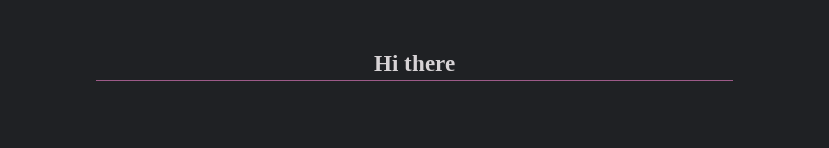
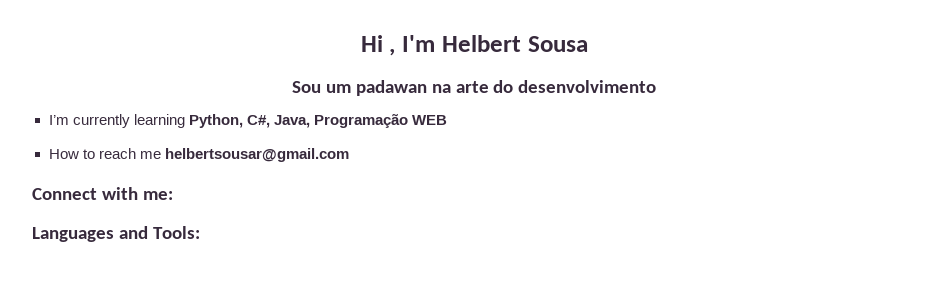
- Hi there
+ Hi , I'm Helbert Sousa
+ Sou um padawan na arte do desenvolvimento
+ I’m currently learning Python, C#, Java, Programação WEB
+ How to reach me helbertsousar@gmail.com
+ Connect with me:
+ Languages and Tools:

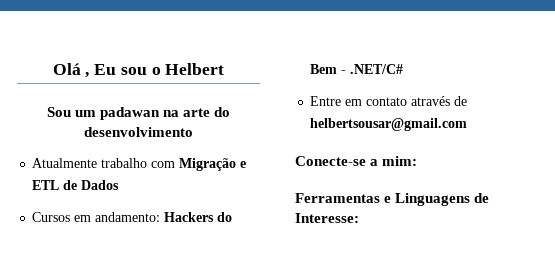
- Hi , I'm Helbert Sousa
+ Olá , Eu sou o Helbert
- I’m currently learning Python, C#, Java, Programação WEB
- How to reach me helbertsousar@gmail.com
- Connect with me:
- Languages and Tools:
+ Atualmente trabalho com Migração e ETL de Dados
+ Cursos em andamento: Hackers do Bem - .NET/C#
+ Entre em contato através de helbertsousar@gmail.com
+ Conecte-se a mim:
+ Ferramentas e Linguagens de Interesse:

